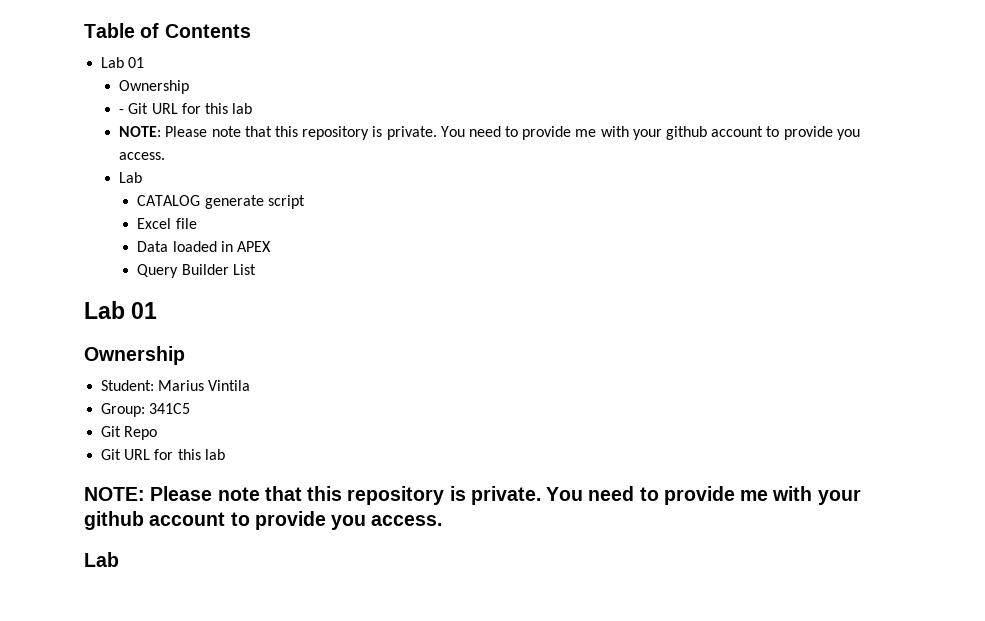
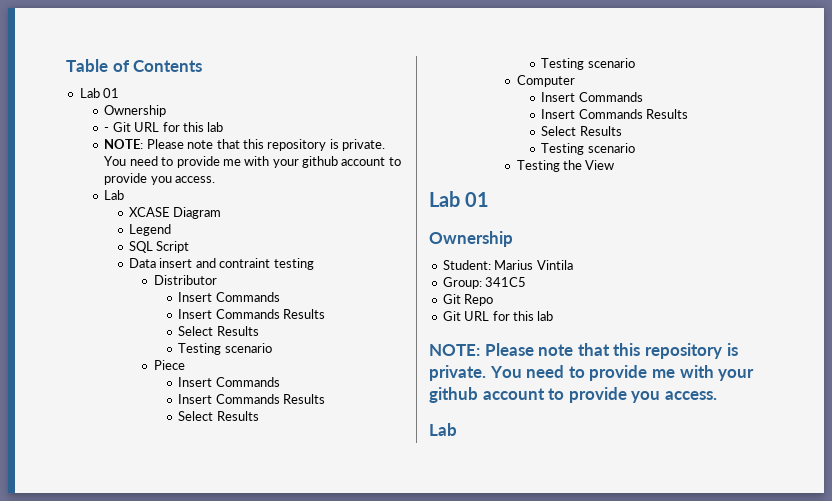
- CATALOG generate script
- Excel file
- Data loaded in APEX
- Query Builder List
+ XCASE Diagram
+ Legend
+ SQL Script
+ Data insert and contraint testing
+ Distributor
+ Insert Commands
+ Insert Commands Results
+ Select Results
+ Testing scenario
+ Piece
+ Insert Commands
+ Insert Commands Results
+ Select Results
+ Testing scenario
+ Computer
+ Insert Commands
+ Insert Commands Results
+ Select Results
+ Testing scenario
+ Testing the View

